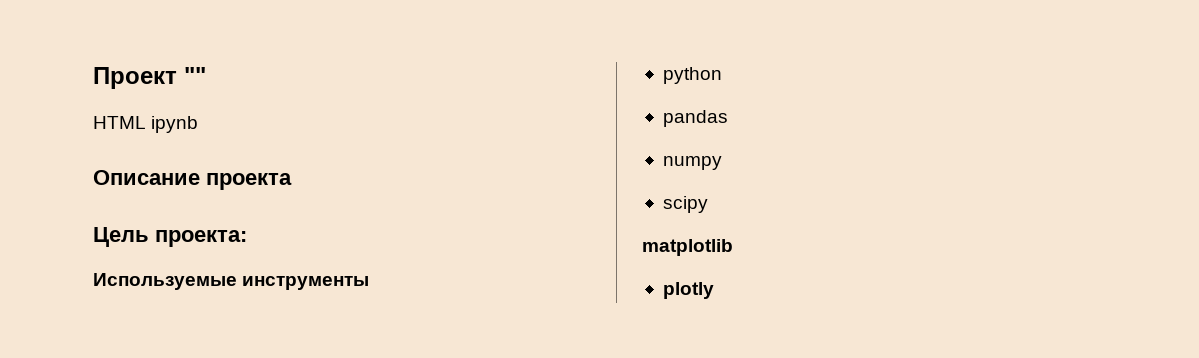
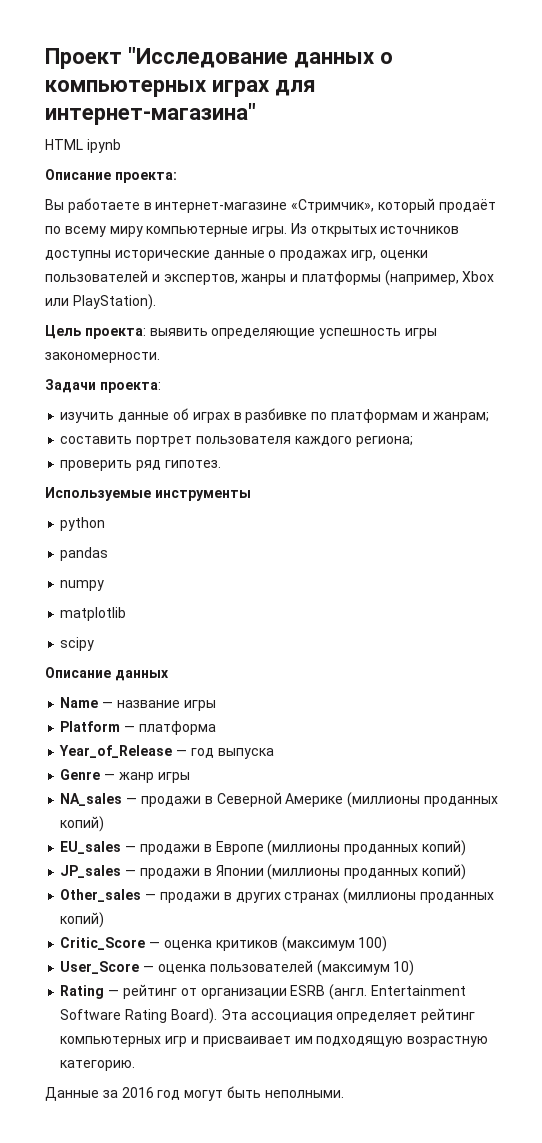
- Проект ""
+ Проект "Исследование данных о компьютерных играх для интернет-магазина"
  HTML ipynb
- Описание проекта
- Цель проекта:
+ Описание проекта:
+ Вы работаете в интернет-магазине «Стримчик», который продаёт по всему миру компьютерные игры. Из открытых источников доступны исторические данные о продажах игр, оценки пользователей и экспертов, жанры и платформы (например, Xbox или PlayStation).
+ Цель проекта: выявить определяющие успешность игры закономерности.
+ Задачи проекта:
+ изучить данные об играх в разбивке по платформам и жанрам;
+ составить портрет пользователя каждого региона;
+ проверить ряд гипотез.
+ matplotlib
- matplotlib
- plotly
+ Описание данных
+ Name — название игры
+ Platform — платформа
+ Year_of_Release — год выпуска
+ Genre — жанр игры
+ NA_sales — продажи в Северной Америке (миллионы проданных копий)
+ EU_sales — продажи в Европе (миллионы проданных копий)
+ JP_sales — продажи в Японии (миллионы проданных копий)
+ Other_sales — продажи в других странах (миллионы проданных копий)
+ Critic_Score — оценка критиков (максимум 100)
+ User_Score — оценка пользователей (максимум 10)
+ Rating — рейтинг от организации ESRB (англ. Entertainment Software Rating Board). Эта ассоциация определяет рейтинг компьютерных игр и присваивает им подходящую возрастную категорию.
+ Данные за 2016 год могут быть неполными.

